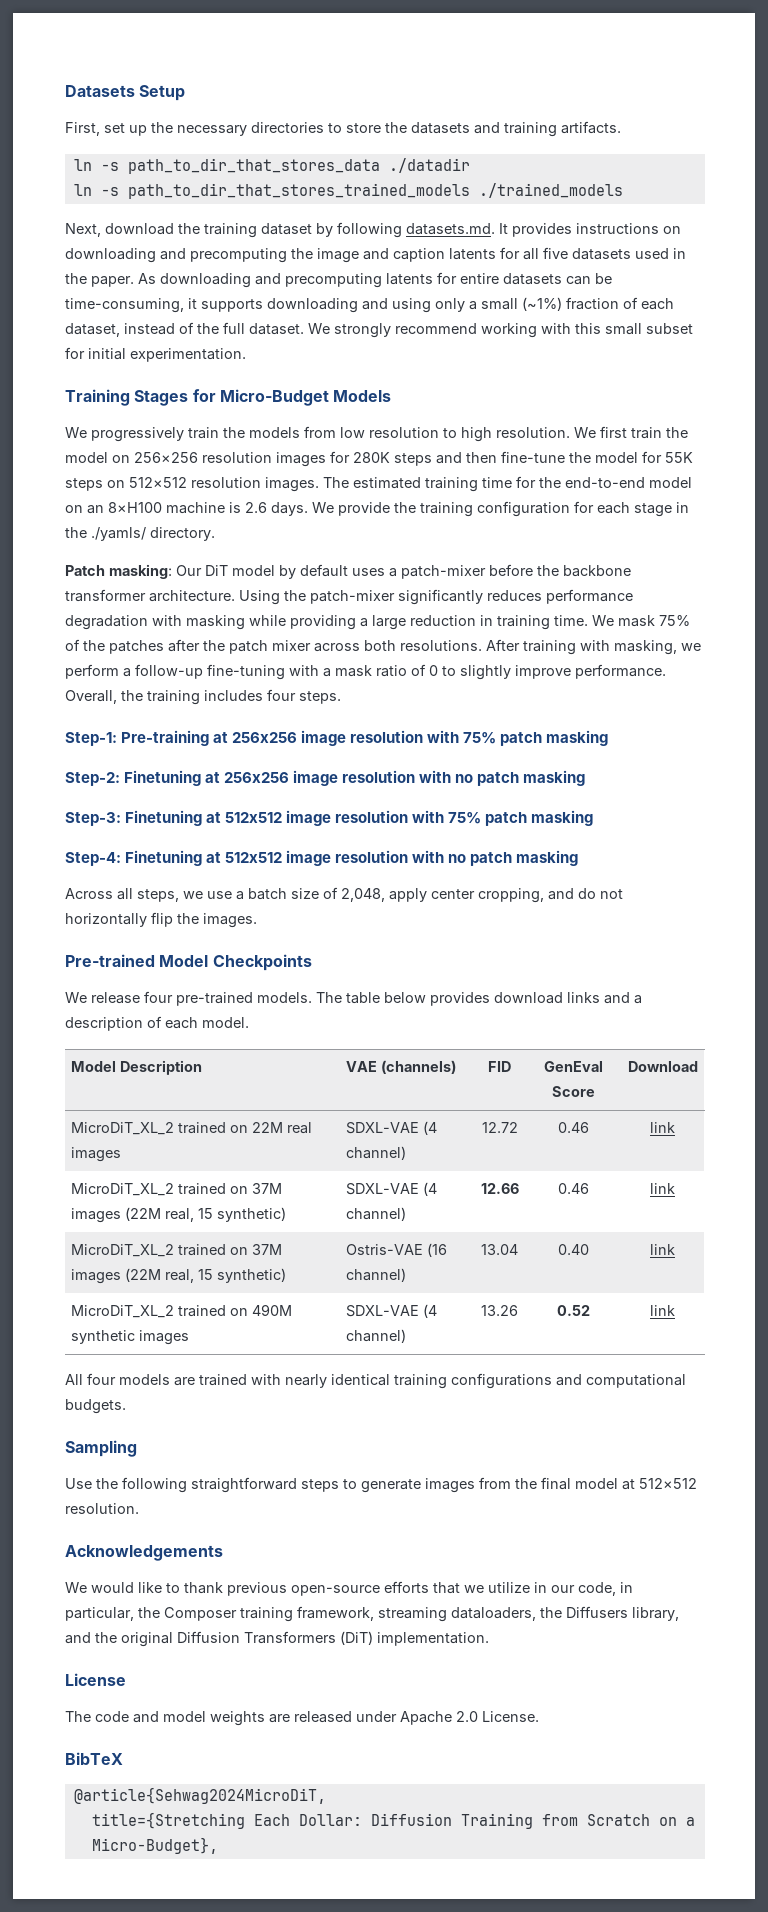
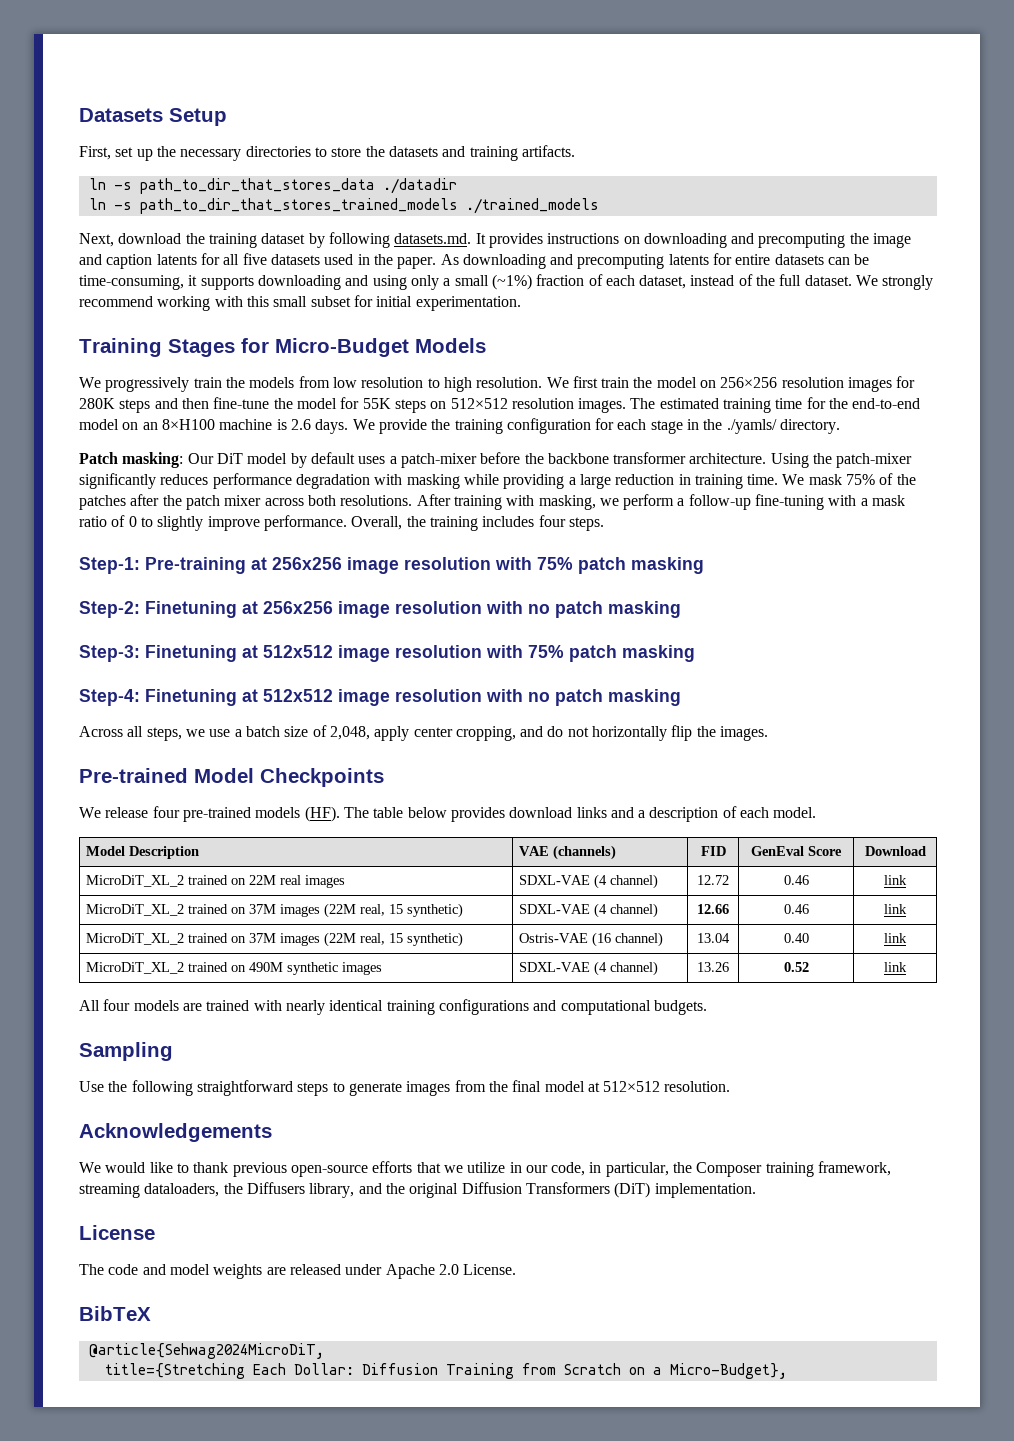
- We release four pre-trained models. The table below provides download links and a description of each model.
+ We release four pre-trained models (HF). The table below provides download links and a description of each model.

